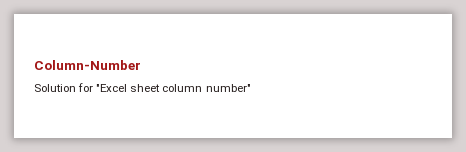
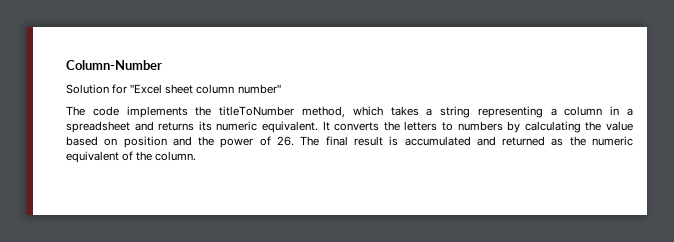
+ The code implements the titleToNumber method, which takes a string representing a column in a spreadsheet and returns its numeric equivalent. It converts the letters to numbers by calculating the value based on position and the power of 26. The final result is accumulated and returned as the numeric equivalent of the column.

